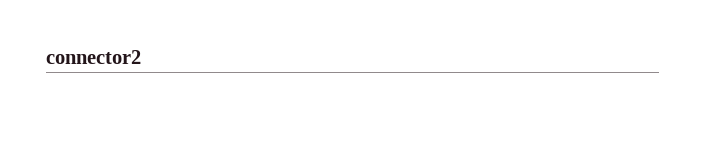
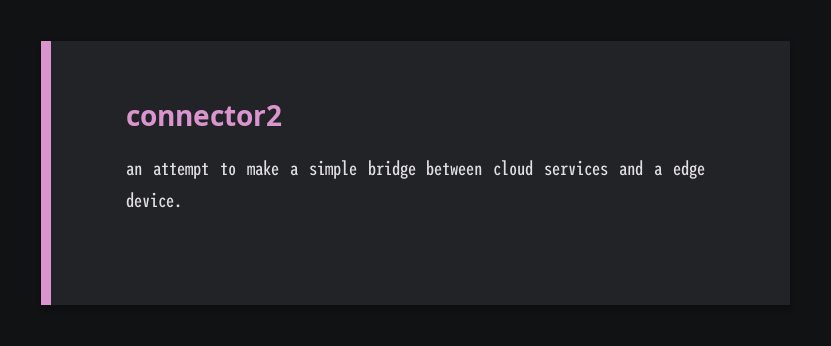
+ an attempt to make a simple bridge between cloud services and a edge device.

